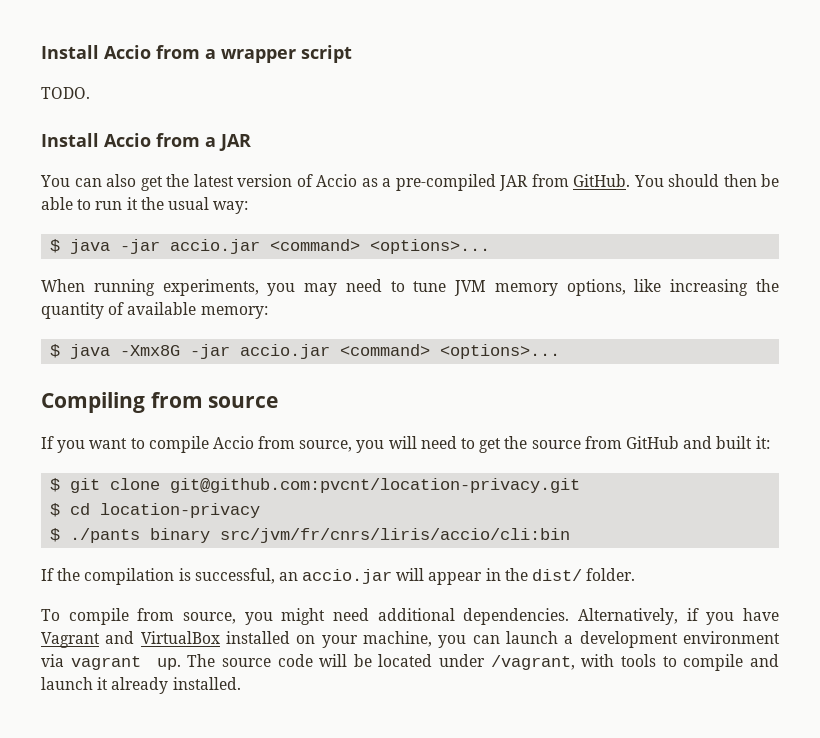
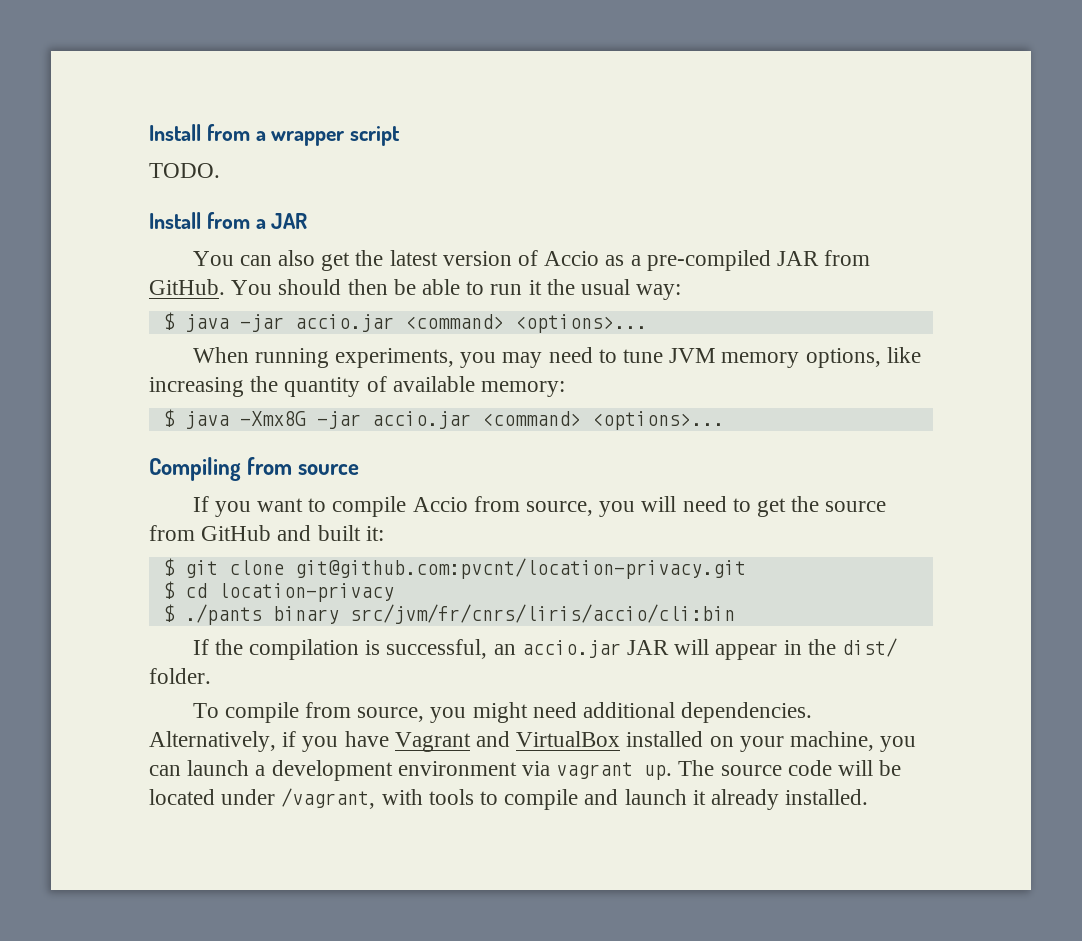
- Install Accio from a wrapper script
+ Install from a wrapper script
- Install Accio from a JAR
+ Install from a JAR
- If the compilation is successful, an accio.jar will appear in the dist/ folder.
+ If the compilation is successful, an accio.jar JAR will appear in the dist/ folder.

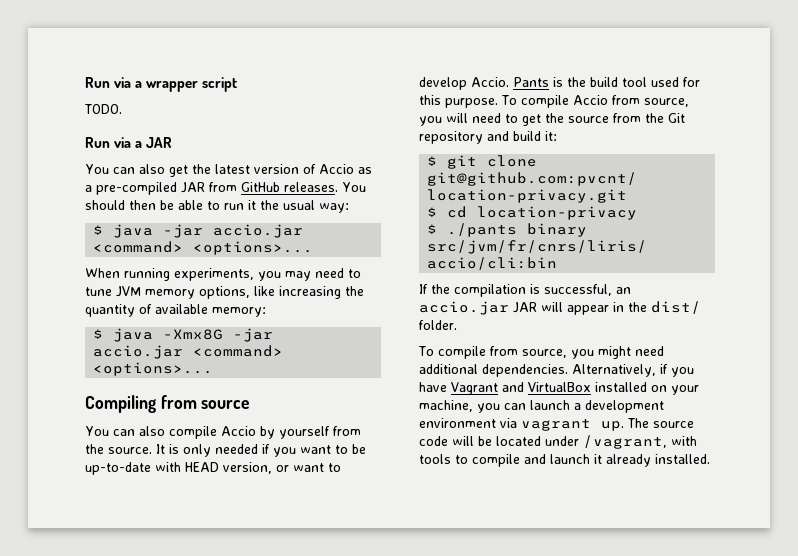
- Install from a wrapper script
+ Run via a wrapper script
- Install from a JAR
+ Run via a JAR
- You can also get the latest version of Accio as a pre-compiled JAR from GitHub.
+ You can also get the latest version of Accio as a pre-compiled JAR from GitHub releases.
- If you want to compile Accio from source, you will need to get the source from GitHub and built it:
+ You can also compile Accio by yourself from the source. It is only needed if you want to be up-to-date with HEAD version, or want to develop Accio. Pants is the build tool used for this purpose. To compile Accio from source, you will need to get the source from the Git repository and build it:

